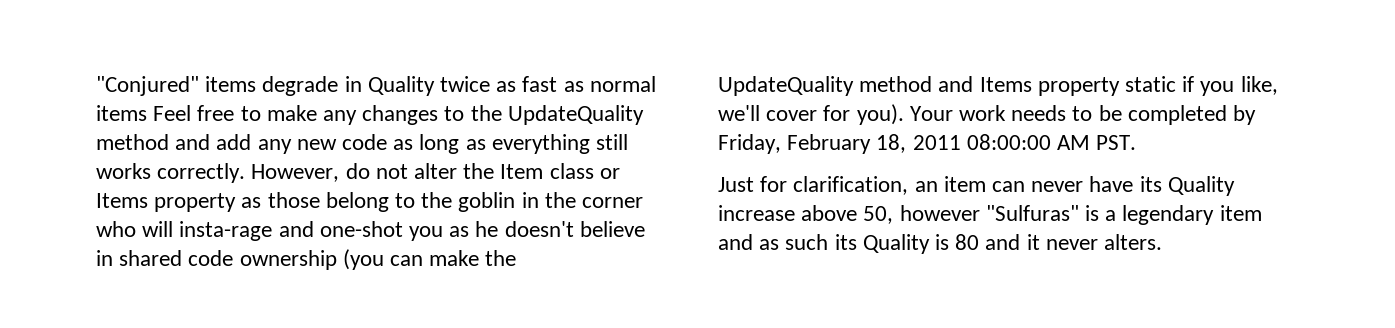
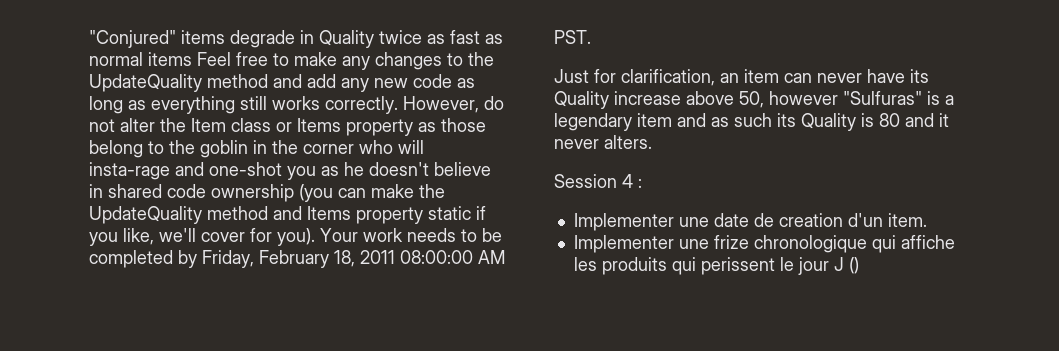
+ Session 4 :
+ Implementer une date de creation d'un item.
+ Implementer une frize chronologique qui affiche les produits qui perissent le jour J ()

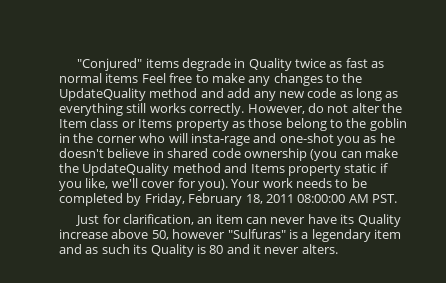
- Session 4 :
- Implementer une date de creation d'un item.
- Implementer une frize chronologique qui affiche les produits qui perissent le jour J ()

